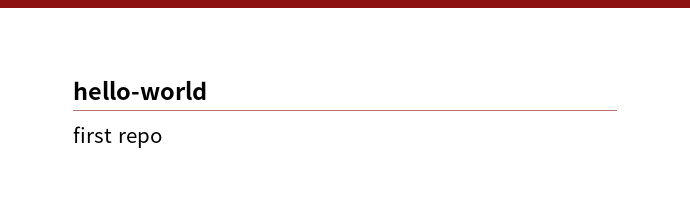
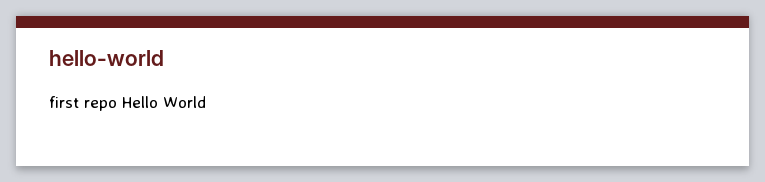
- first repo
+ first repo Hello World

